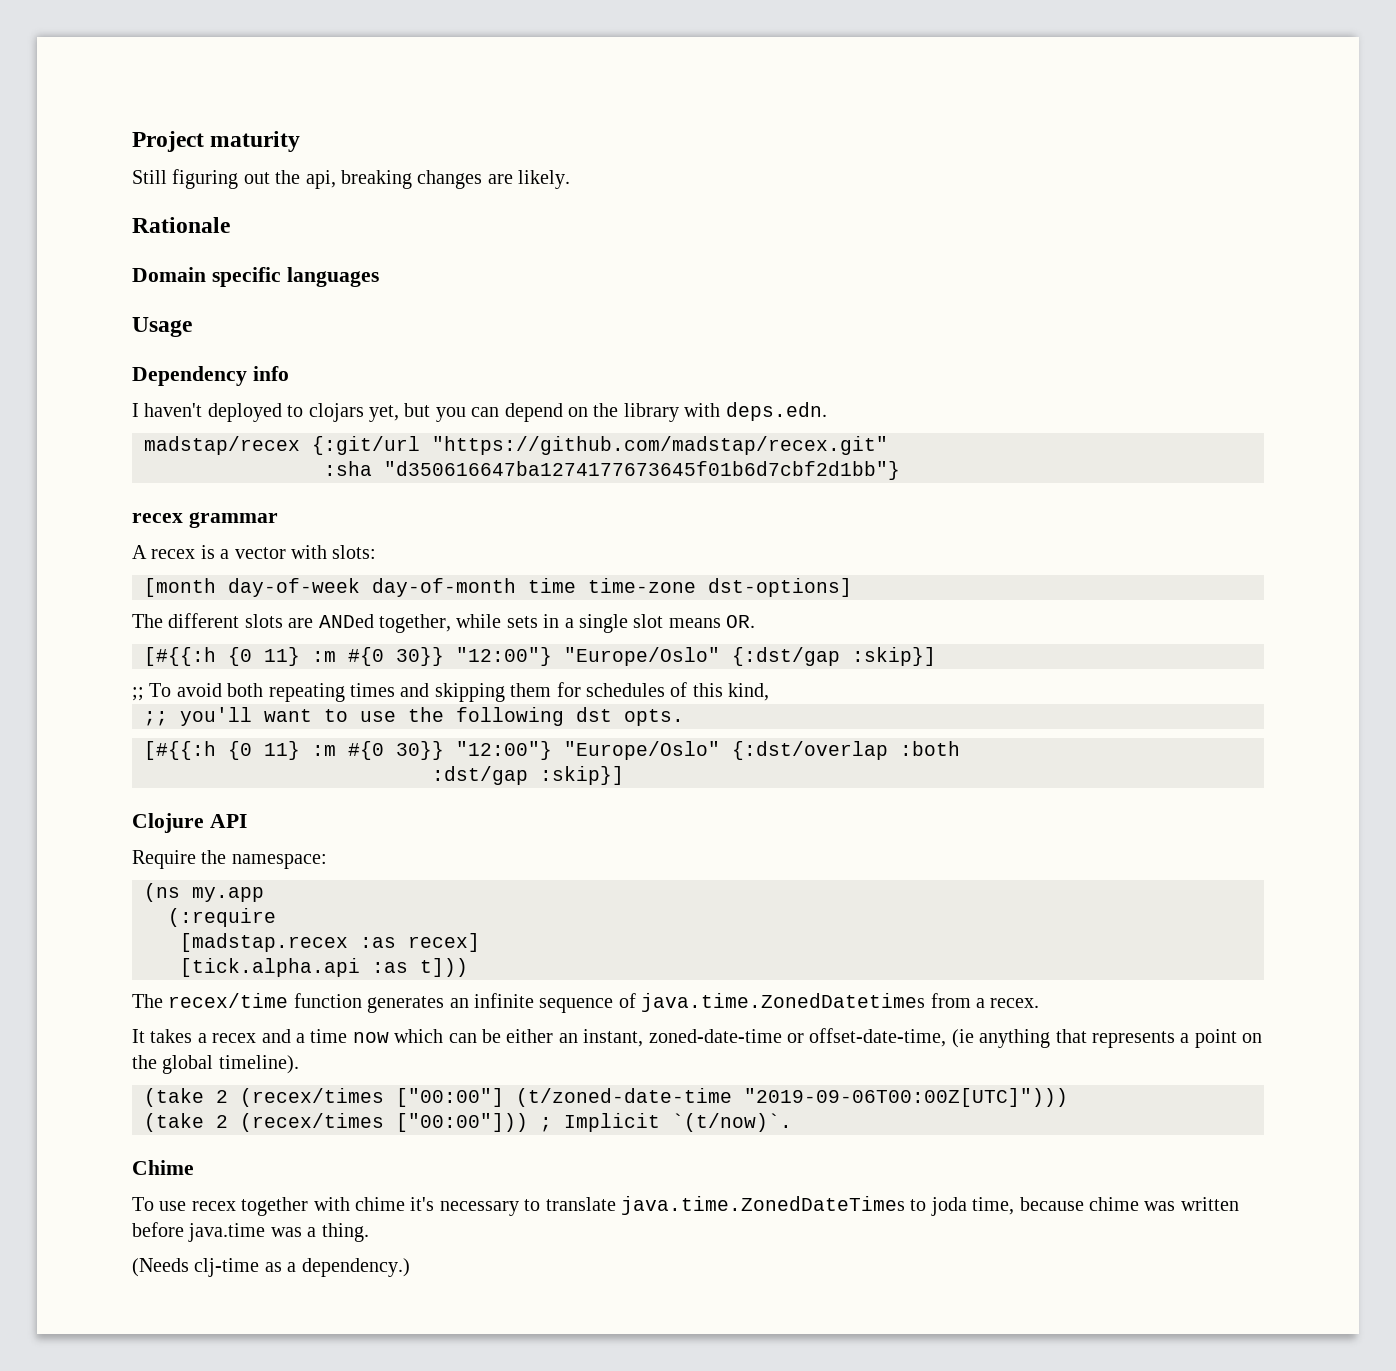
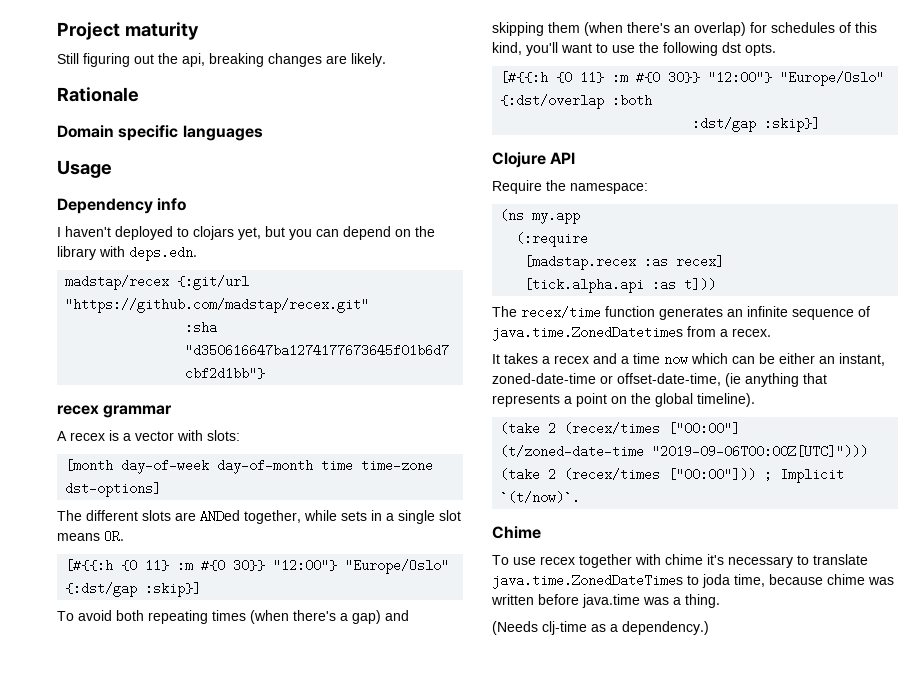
- ;; To avoid both repeating times and skipping them for schedules of this kind,
- ;; you'll want to use the following dst opts.
+ To avoid both repeating times (when there's a gap) and skipping them (when there's an overlap) for schedules of this kind, you'll want to use the following dst opts.

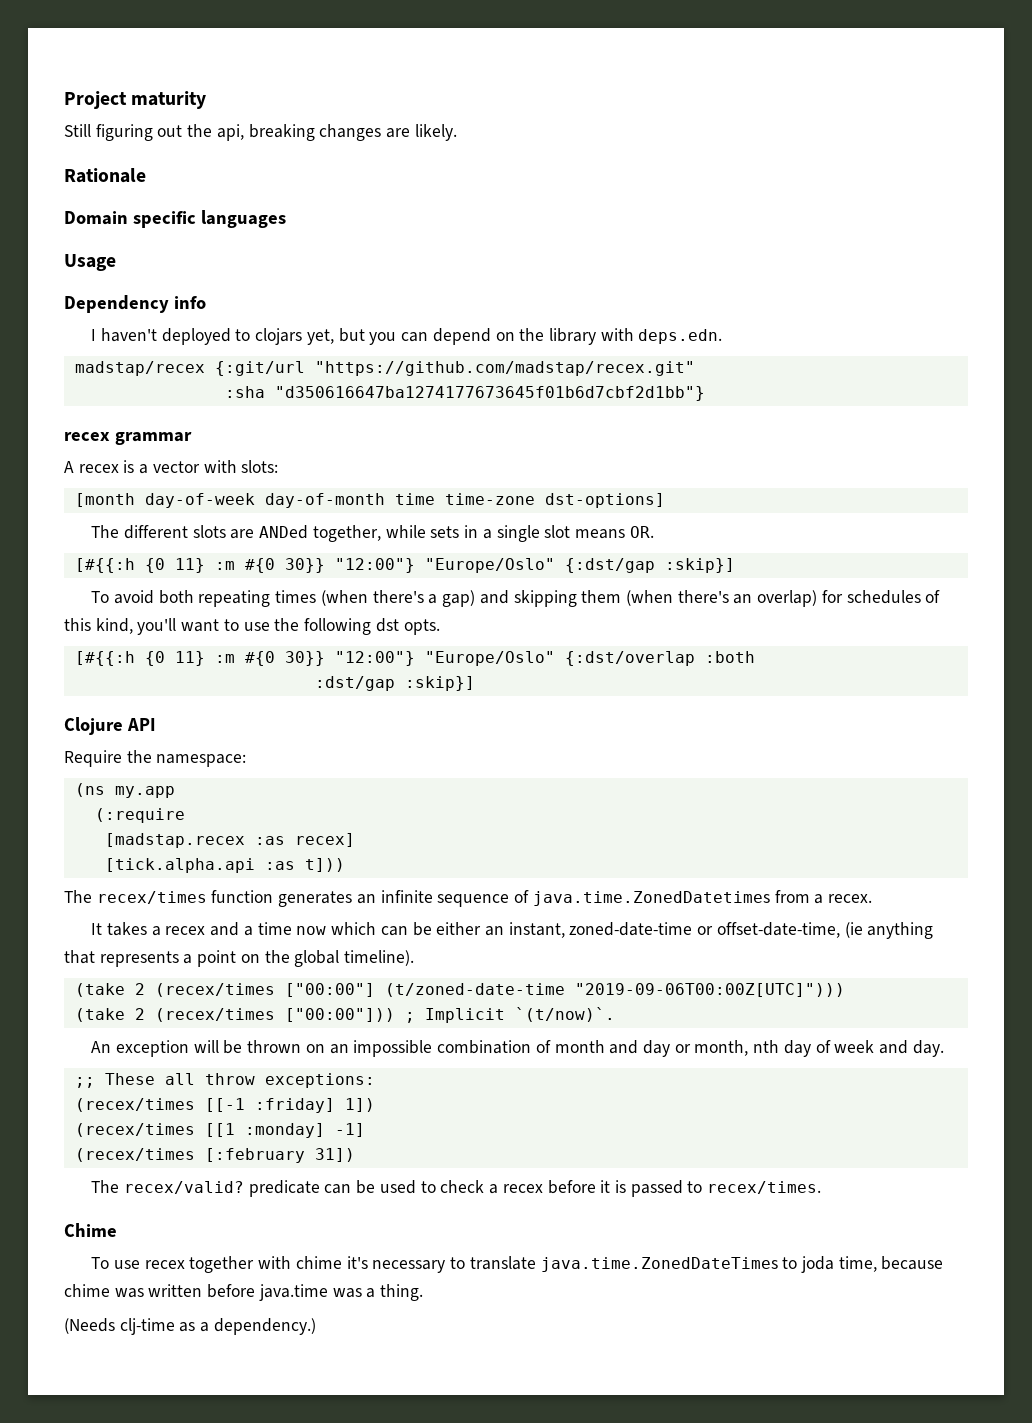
- The recex/time function generates an infinite sequence of java.time.ZonedDatetimes from a recex.
+ The recex/times function generates an infinite sequence of java.time.ZonedDatetimes from a recex.
+ An exception will be thrown on an impossible combination of month and day or month, nth day of week and day.
+ ;; These all throw exceptions:
+ (recex/times [[-1 :friday] 1])
+ (recex/times [[1 :monday] -1]
+ (recex/times [:february 31])
+ The recex/valid? predicate can be used to check a recex before it is passed to recex/times.

